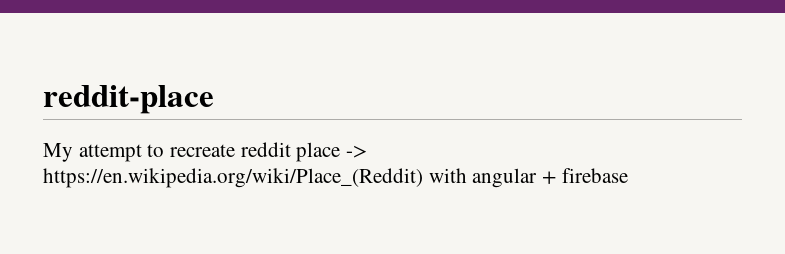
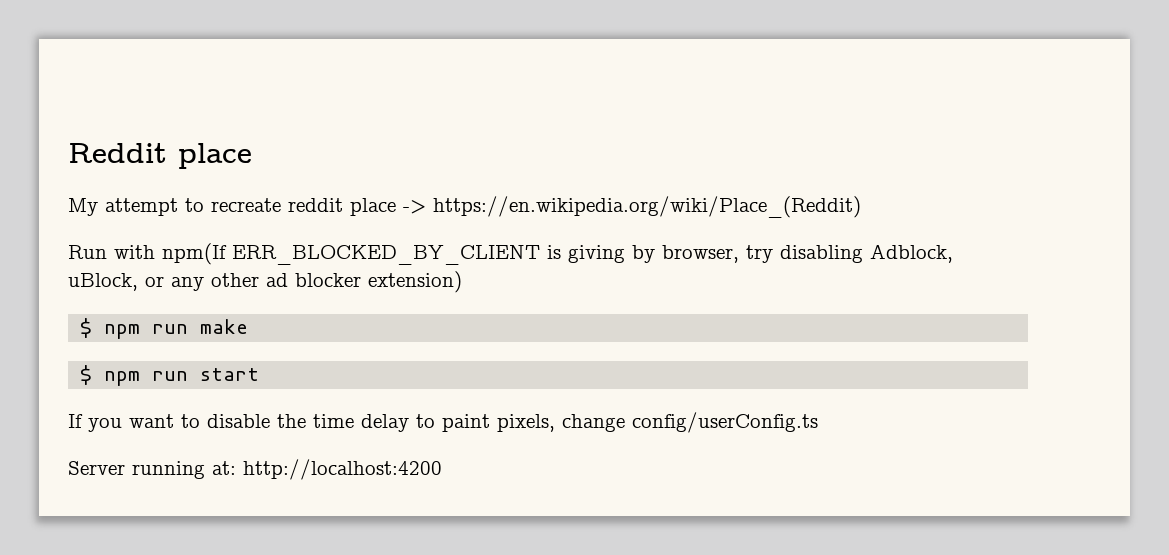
- reddit-place
+ Reddit place
- My attempt to recreate reddit place -> https://en.wikipedia.org/wiki/Place_(Reddit) with angular + firebase
+ My attempt to recreate reddit place -> https://en.wikipedia.org/wiki/Place_(Reddit)
+ Run with npm(If ERR_BLOCKED_BY_CLIENT is giving by browser, try disabling Adblock, uBlock, or any other ad blocker extension)
+ $ npm run make
+ $ npm run start
+ If you want to disable the time delay to paint pixels, change config/userConfig.ts
+ Server running at: http://localhost:4200

